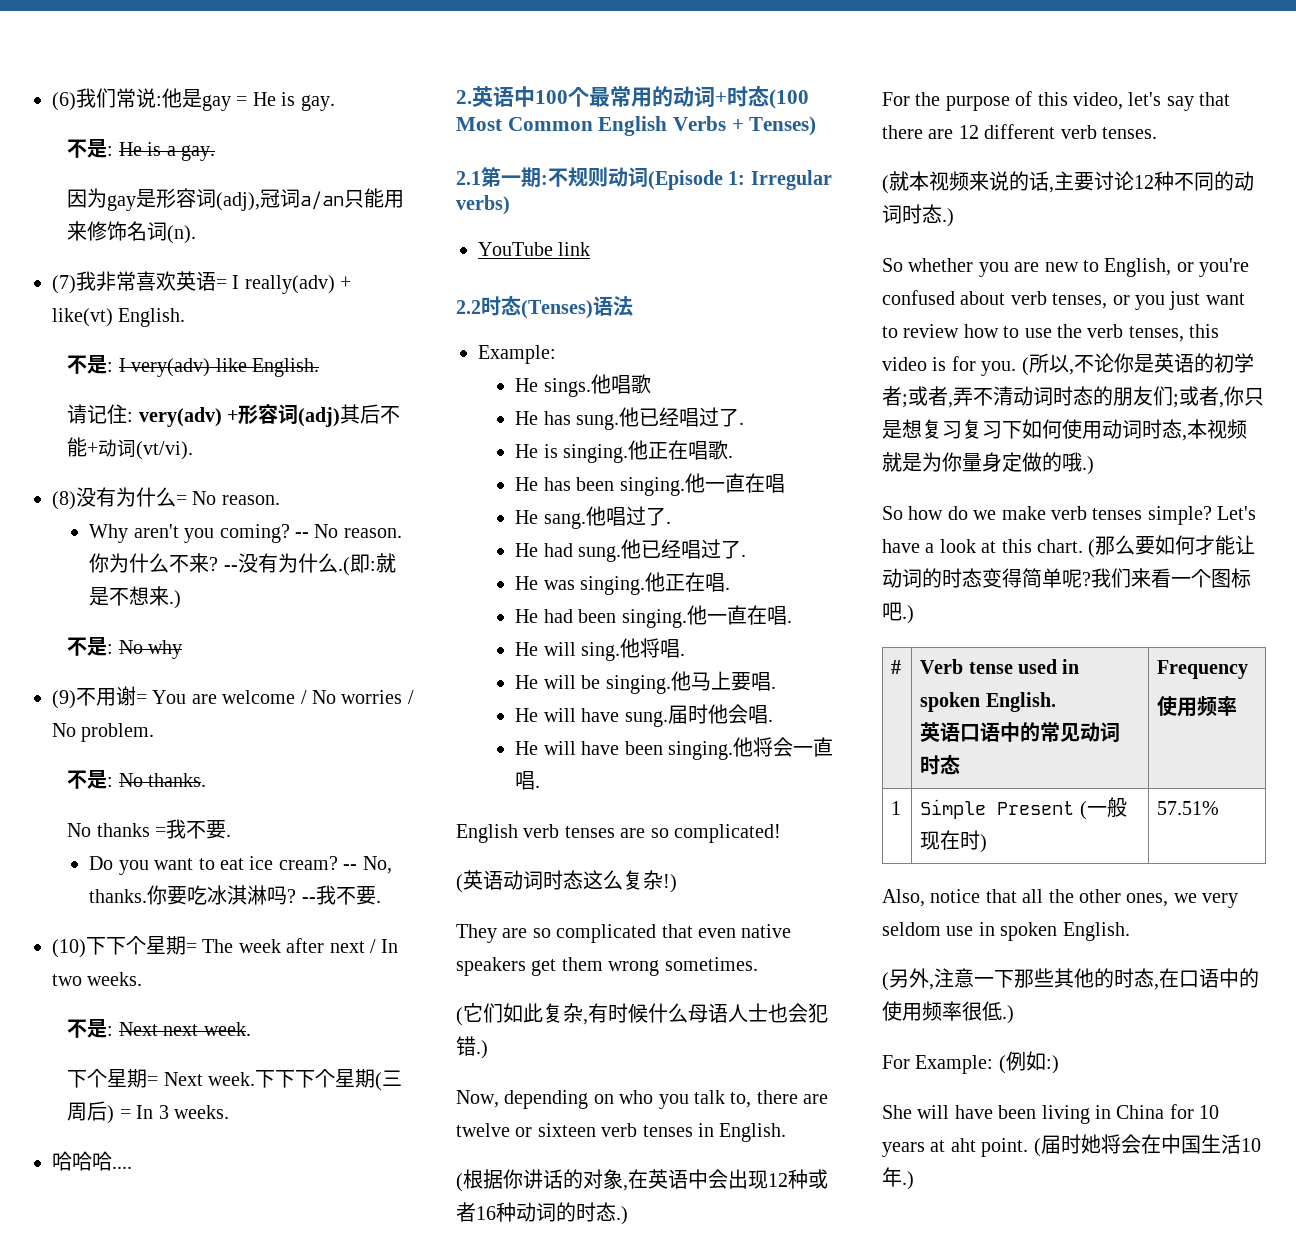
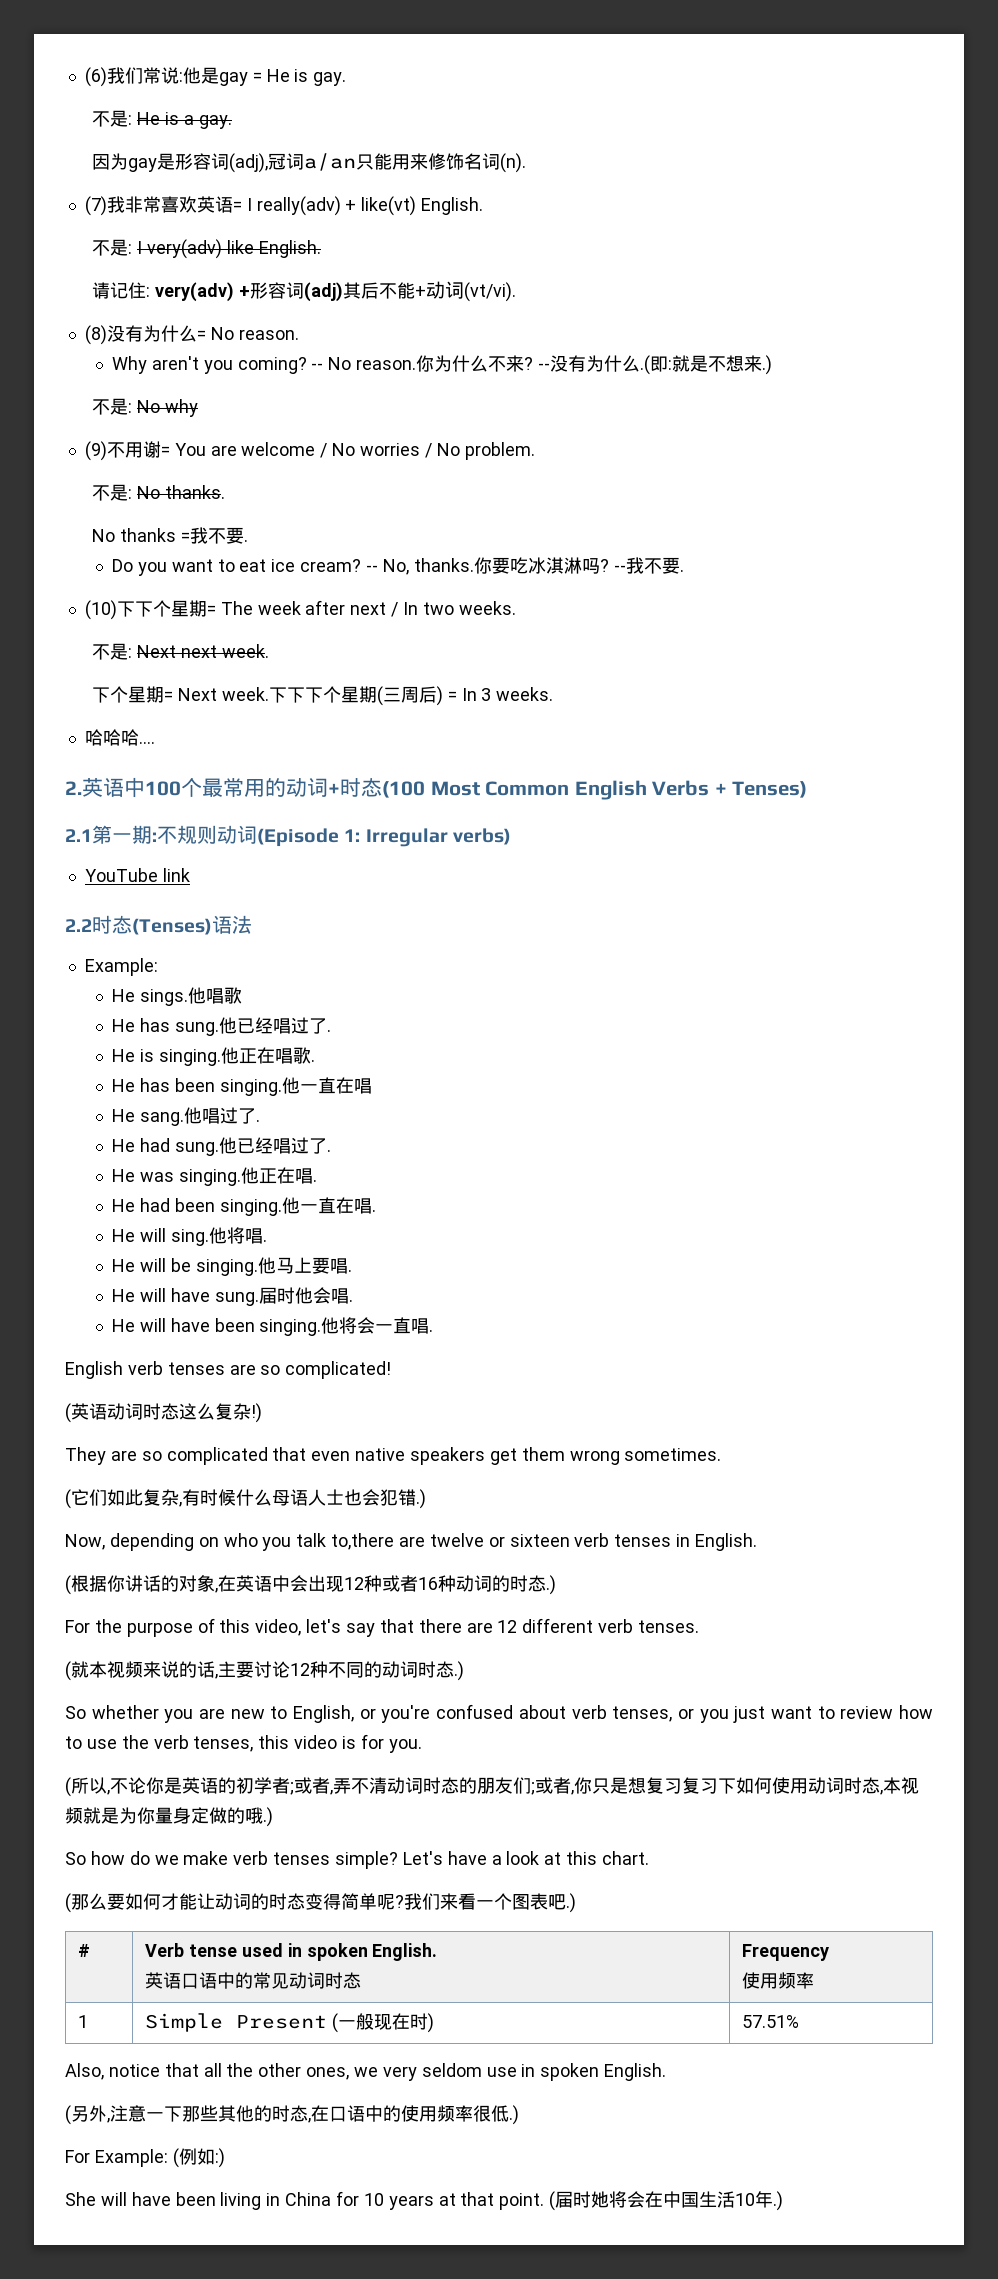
- Now, depending on who you talk to, there are twelve or sixteen verb tenses in English.
+ Now, depending on who you talk to,there are twelve or sixteen verb tenses in English.
- So whether you are new to English, or you're confused about verb tenses, or you just want to review how to use the verb tenses, this video is for you. (所以,不论你是英语的初学者;
+ So whether you are new to English, or you're confused about verb tenses, or you just want to review how to use the verb tenses, this video is for you.
+ (所以,不论你是英语的初学者;
- Let's have a look at this chart. (那么要如何才能让动词的时态变得简单呢?
+ Let's have a look at this chart.
+ (那么要如何才能让动词的时态变得简单呢?
- 我们来看一个图标吧.)
+ 我们来看一个图表吧.)
- She will have been living in China for 10 years at aht point.
+ She will have been living in China for 10 years at that point.

